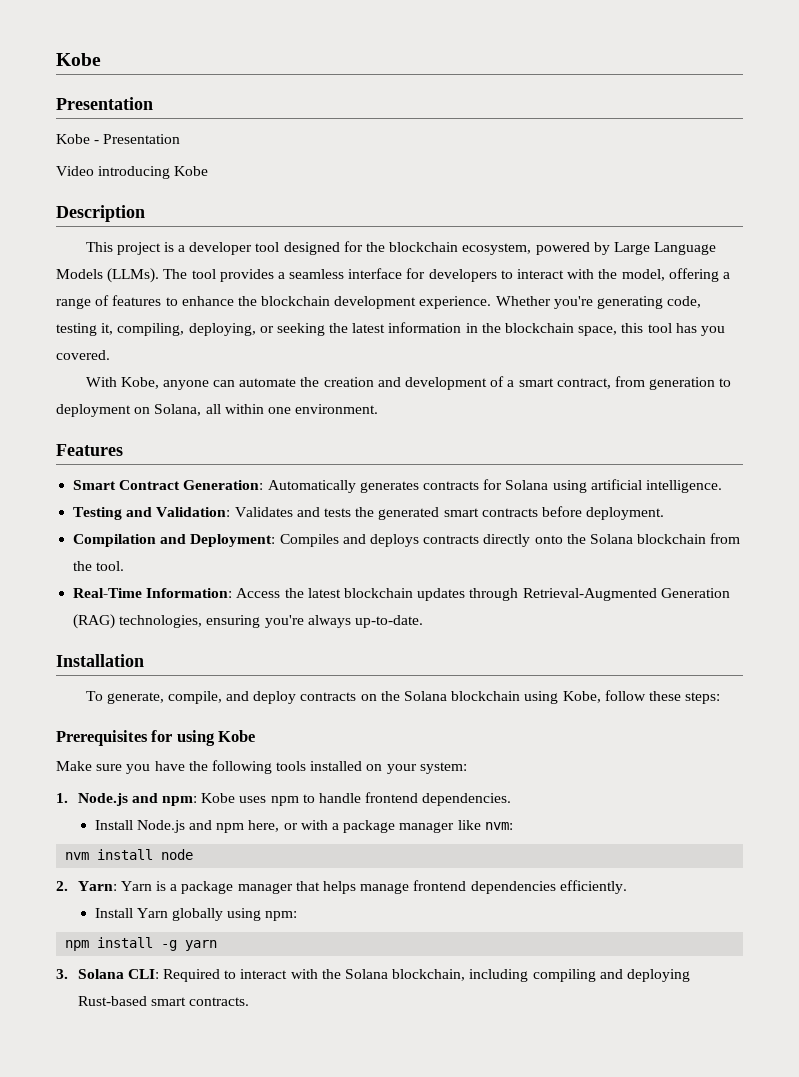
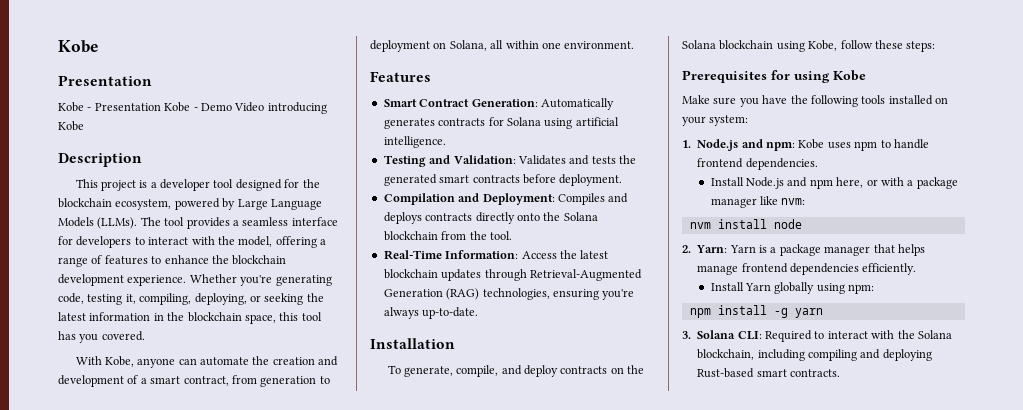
- Kobe - Presentation
- Video introducing Kobe
+ Kobe - Presentation Kobe - Demo Video introducing Kobe

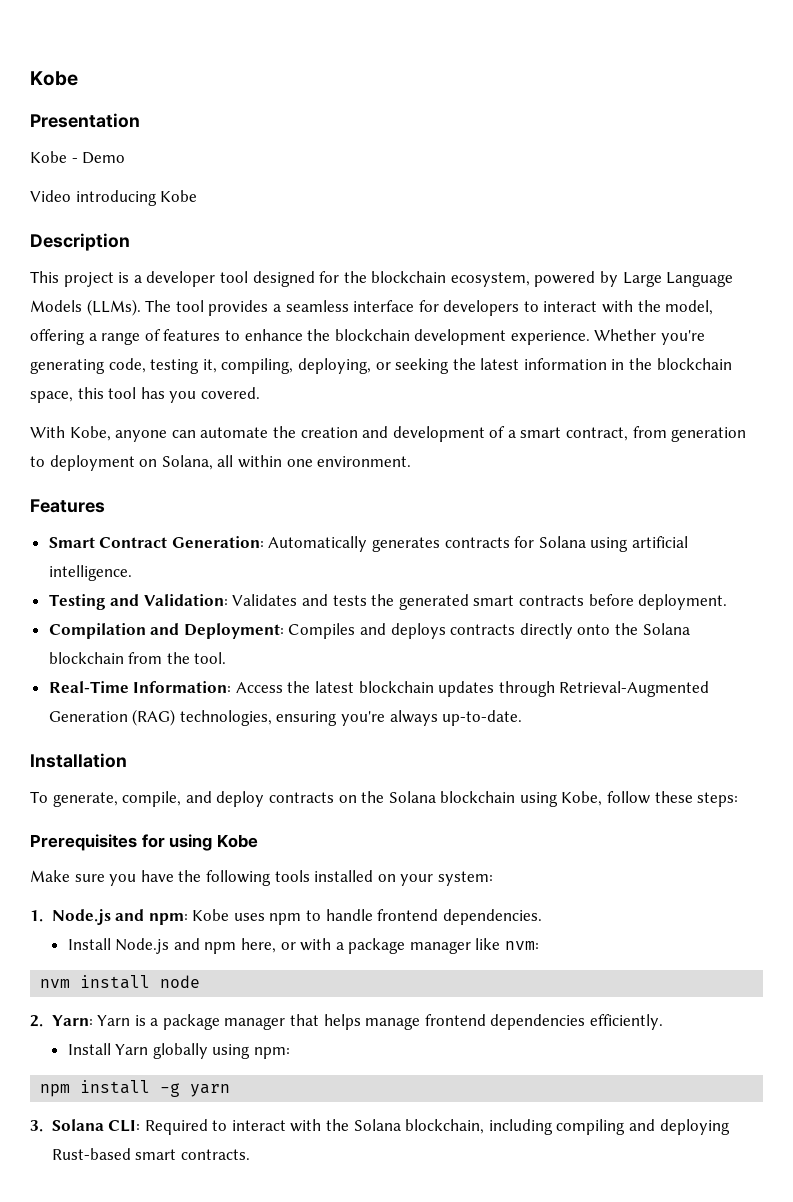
- Kobe - Presentation Kobe - Demo Video introducing Kobe
+ Kobe - Demo
+ Video introducing Kobe

